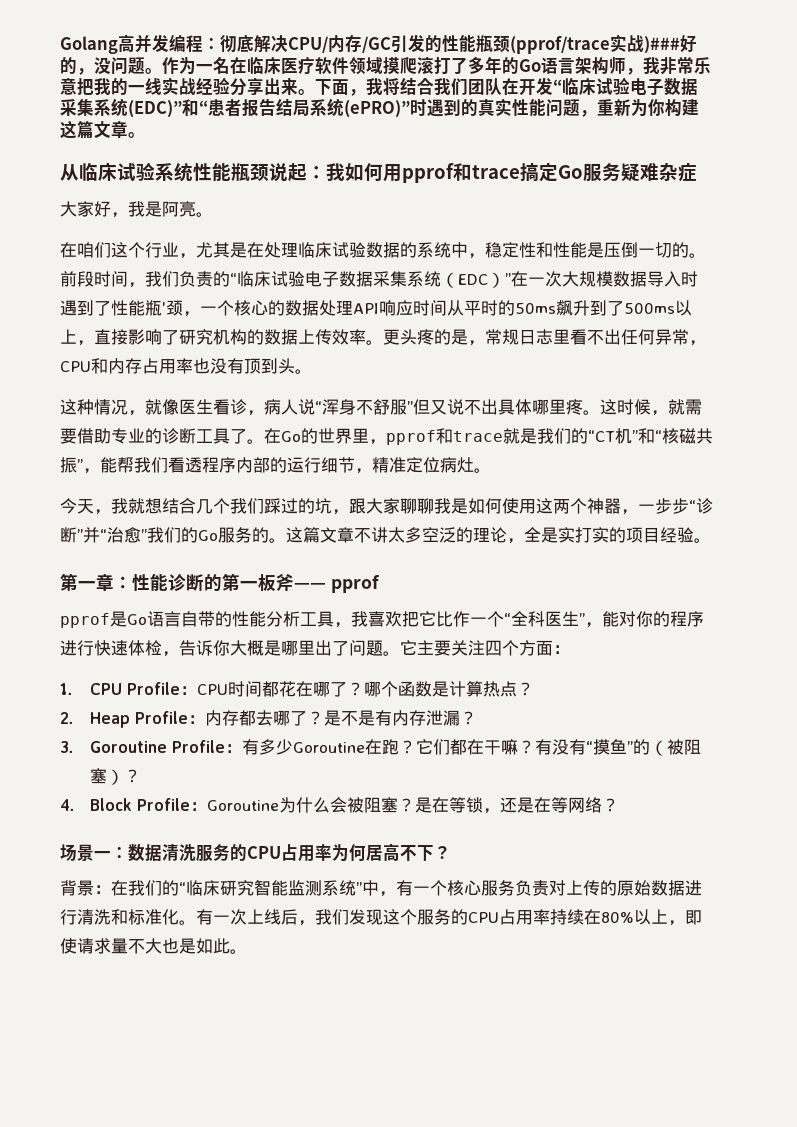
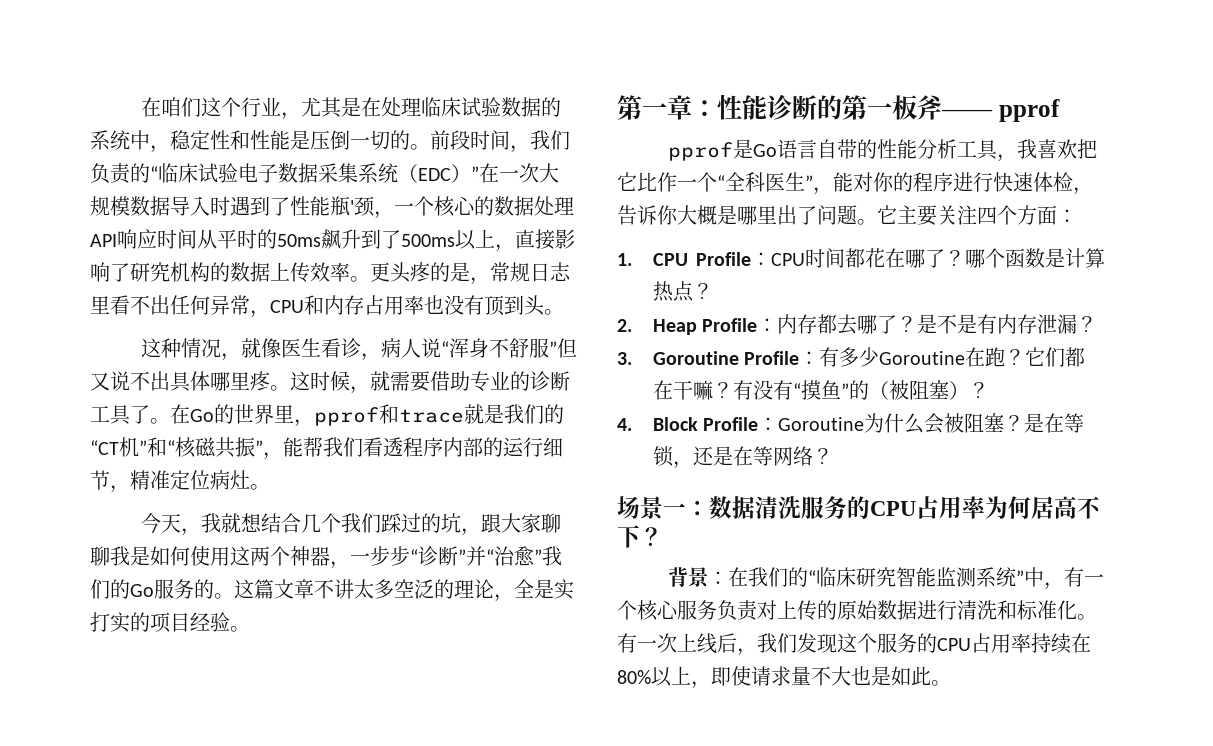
- Golang高并发编程：彻底解决CPU/内存/GC引发的性能瓶颈(pprof/trace实战)###好的，没问题。作为一名在临床医疗软件领域摸爬滚打了多年的Go语言架构师，我非常乐意把我的一线实战经验分享出来。下面，我将结合我们团队在开发“临床试验电子数据采集系统(EDC)”和“患者报告结局系统(ePRO)”时遇到的真实性能问题，重新为你构建这篇文章。
- 从临床试验系统性能瓶颈说起：我如何用pprof和trace搞定Go服务疑难杂症
- 大家好，我是阿亮。

